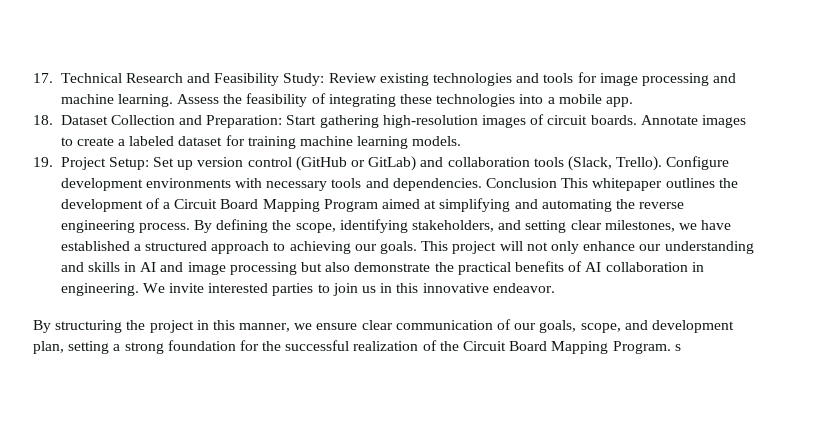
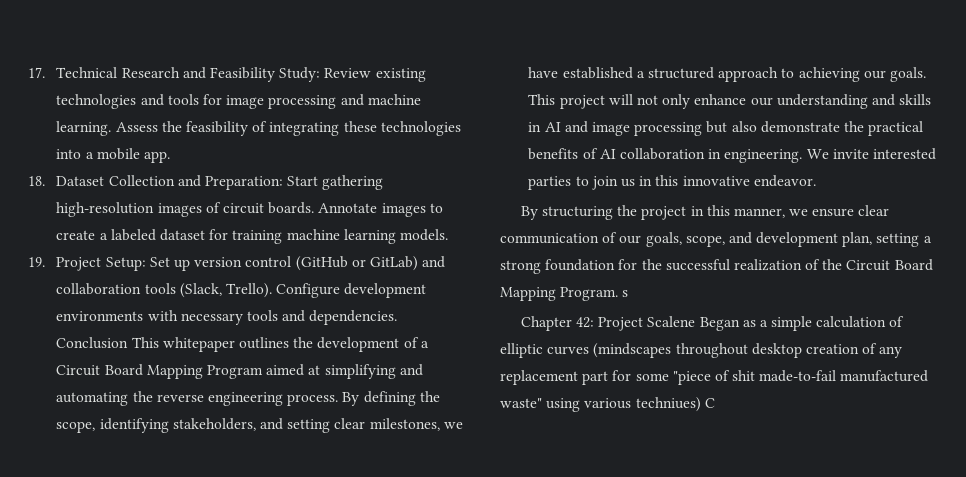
+ Chapter 42: Project Scalene Began as a simple calculation of elliptic curves (mindscapes throughout desktop creation of any replacement part for some "piece of shit made-to-fail manufactured waste" using various techniues) C

